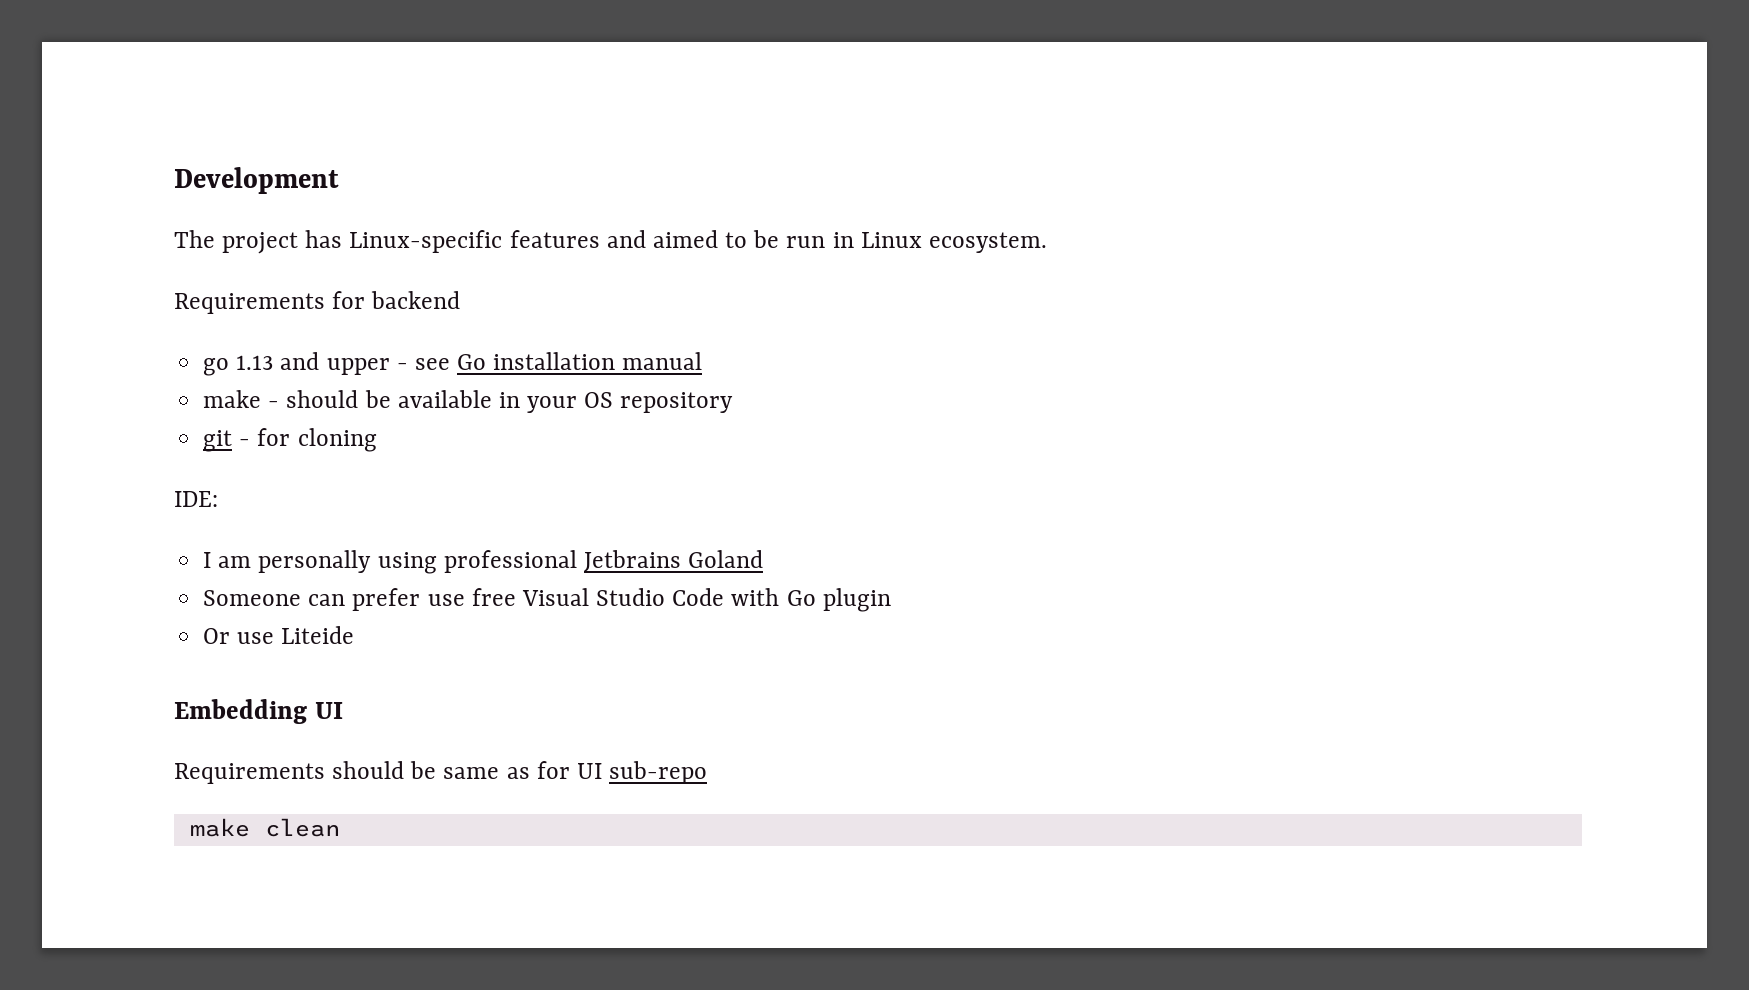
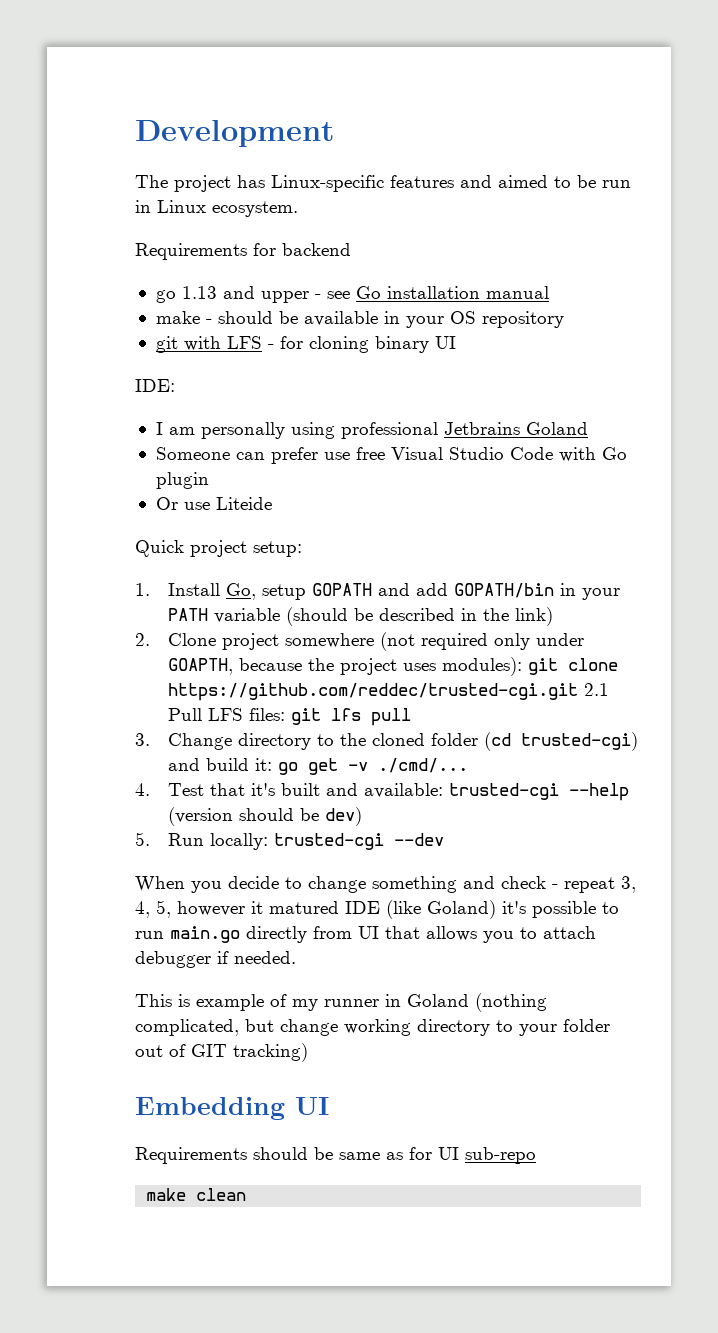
- git - for cloning
+ git with LFS - for cloning binary UI
+ Quick project setup:
+ 1. Install Go, setup GOPATH and add GOPATH/bin in your PATH variable (should be described in the link)
+ 2. Clone project somewhere (not required only under GOAPTH, because the project uses modules): git clone https://github.com/reddec/trusted-cgi.git 2.1 Pull LFS files: git lfs pull
+ 3. Change directory to the cloned folder (cd trusted-cgi) and build it: go get -v ./cmd/...
+ 4. Test that it's built and available: trusted-cgi --help (version should be dev)
+ 5. Run locally: trusted-cgi --dev
+ When you decide to change something and check - repeat 3, 4, 5, however it matured IDE (like Goland) it's possible to run main.go directly from UI that allows you to attach debugger if needed.
+ This is example of my runner in Goland (nothing complicated, but change working directory to your folder out of GIT tracking)

